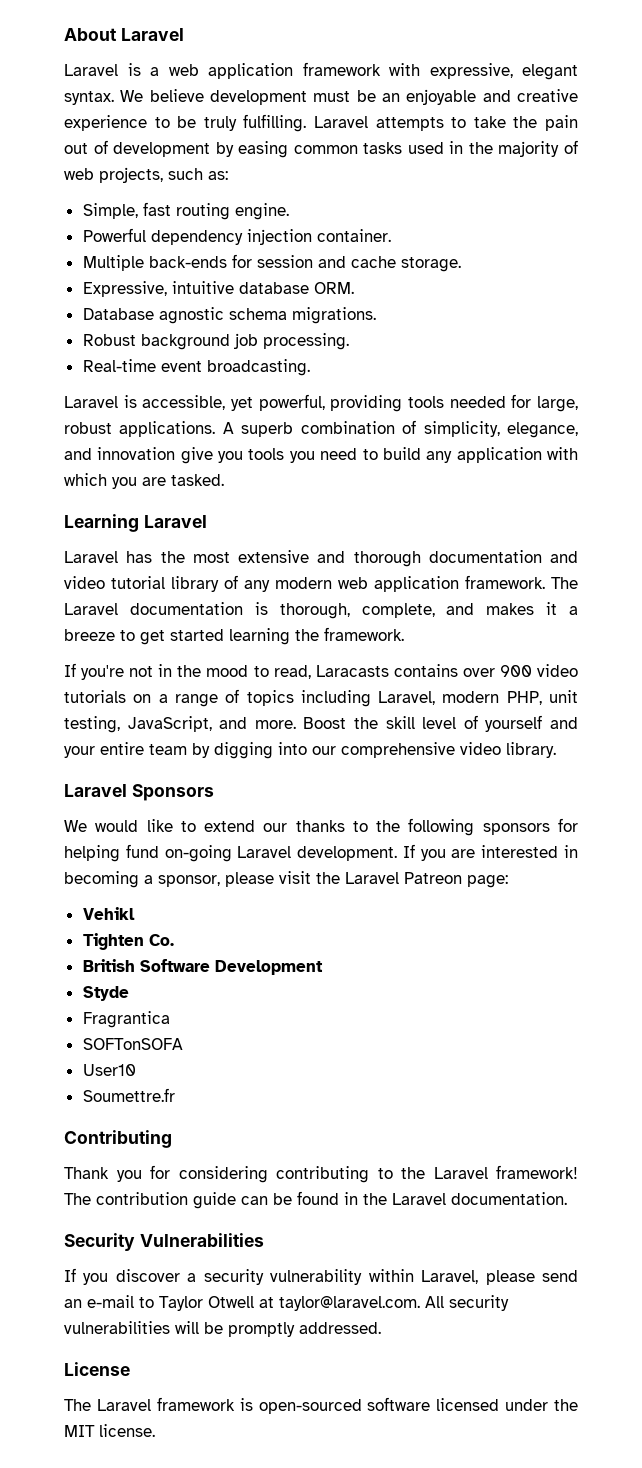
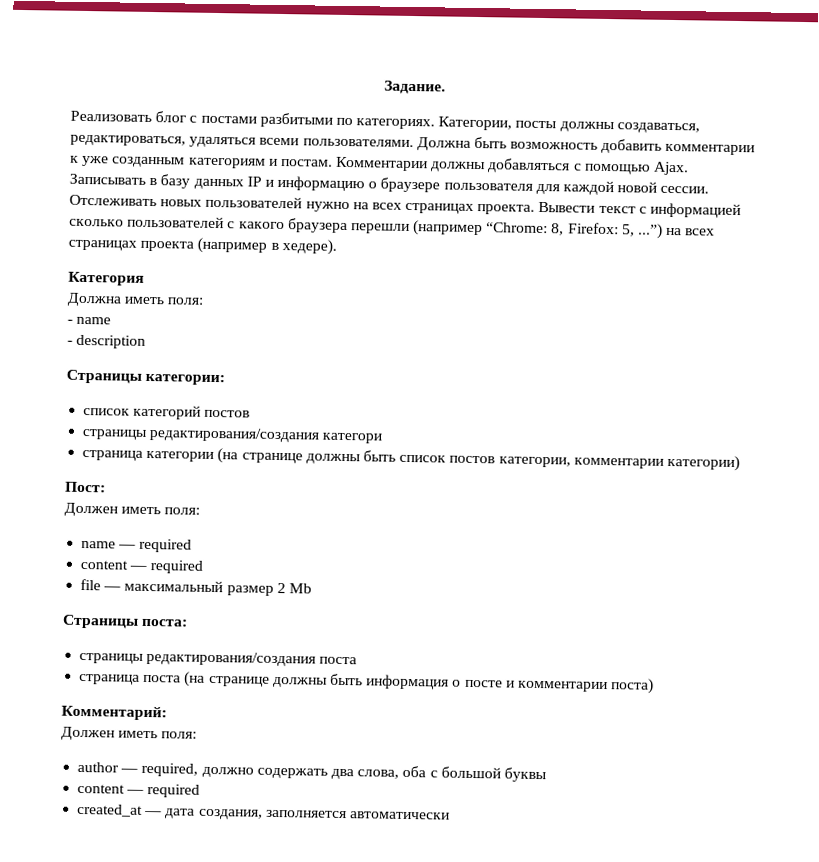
- About Laravel
- Laravel is a web application framework with expressive, elegant syntax. We believe development must be an enjoyable and creative experience to be truly fulfilling. Laravel attempts to take the pain out of development by easing common tasks used in the majority of web projects, such as:
- Simple, fast routing engine.
- Powerful dependency injection container.
- Multiple back-ends for session and cache storage.
- Expressive, intuitive database ORM.
- Database agnostic schema migrations.
- Robust background job processing.
- Real-time event broadcasting.
- Laravel is accessible, yet powerful, providing tools needed for large, robust applications. A superb combination of simplicity, elegance, and innovation give you tools you need to build any application with which you are tasked.
- Learning Laravel
- Laravel has the most extensive and thorough documentation and video tutorial library of any modern web application framework. The Laravel documentation is thorough, complete, and makes it a breeze to get started learning the framework.
- If you're not in the mood to read, Laracasts contains over 900 video tutorials on a range of topics including Laravel, modern PHP, unit testing, JavaScript, and more. Boost the skill level of yourself and your entire team by digging into our comprehensive video library.
- Laravel Sponsors
- We would like to extend our thanks to the following sponsors for helping fund on-going Laravel development. If you are interested in becoming a sponsor, please visit the Laravel Patreon page:
- Vehikl
- Tighten Co.
- British Software Development
- Styde
- Fragrantica
- SOFTonSOFA
- User10
- Soumettre.fr
- Contributing
- Thank you for considering contributing to the Laravel framework! The contribution guide can be found in the Laravel documentation.
- Security Vulnerabilities
- If you discover a security vulnerability within Laravel, please send an e-mail to Taylor Otwell at taylor@laravel.com. All security vulnerabilities will be promptly addressed.
- License
- The Laravel framework is open-sourced software licensed under the MIT license.
+ Задание.
+ Реализовать блог с постами разбитыми по категориях. Категории, посты должны создаваться, редактироваться, удаляться всеми пользователями. Должна быть возможность добавить комментарии к уже созданным категориям и постам. Комментарии должны добавляться с помощью Ajax. Записывать в базу данных IP и информацию о браузере пользователя для каждой новой сессии. Отслеживать новых пользователей нужно на всех страницах проекта. Вывести текст с информацией сколько пользователей с какого браузера перешли (например “Chrome: 8, Firefox: 5, ...”) на всех страницах проекта (например в хедере).
+ Категория
+ Должна иметь поля:
+ - name
+ - description
+ Страницы категории:
+ список категорий постов
+ страницы редактирования/создания категори
+ страница категории (на странице должны быть список постов категории, комментарии категории)
+ Пост:
+ Должен иметь поля:
+ name — required
+ content — required
+ file — максимальный размер 2 Mb
+ Страницы поста:
+ страницы редактирования/создания поста
+ страница поста (на странице должны быть информация о посте и комментарии поста)
+ Комментарий:
+ Должен иметь поля:
+ author — required, должно содержать два слова, оба с большой буквы
+ content — required
+ created_at — дата создания, заполняется автоматически

